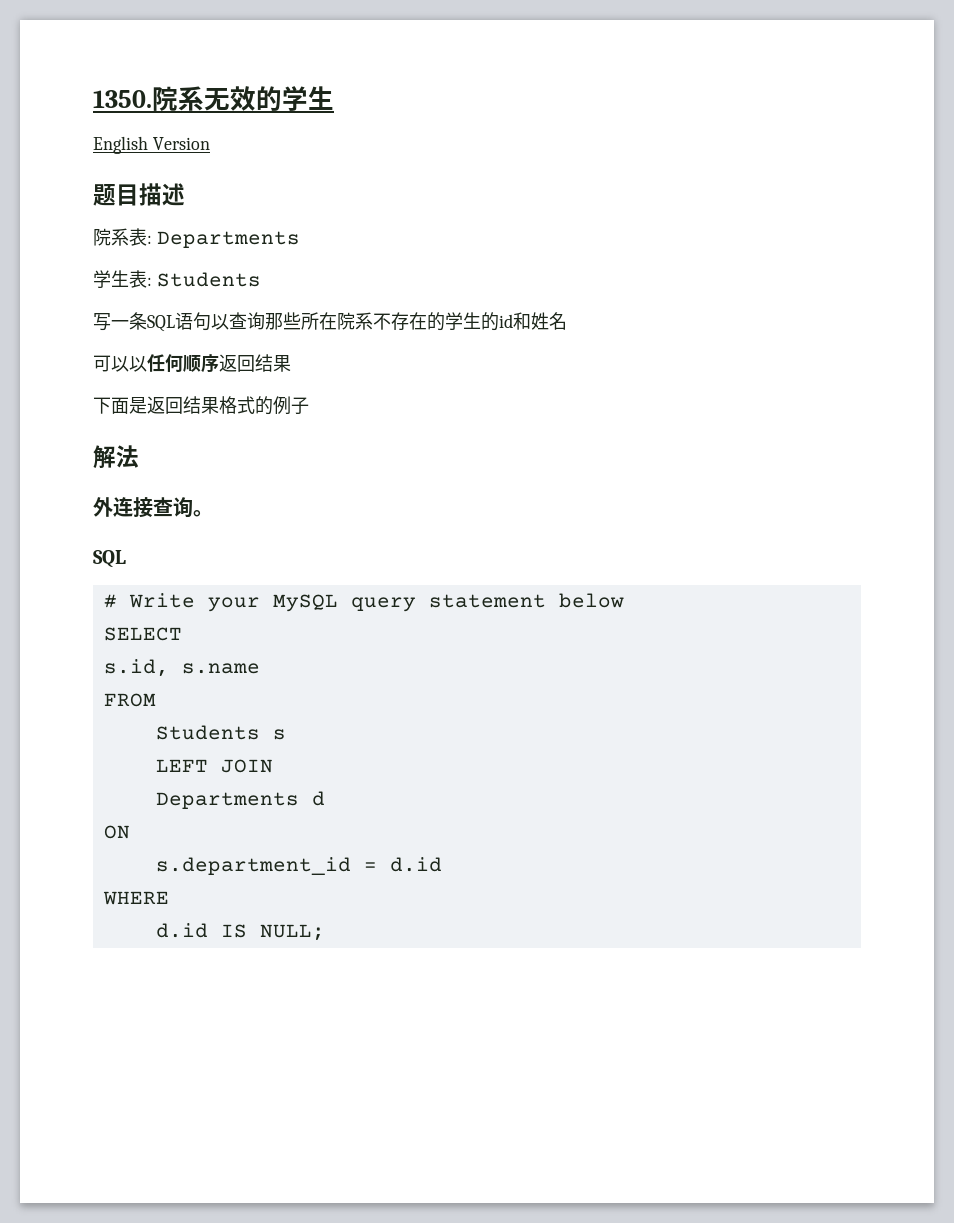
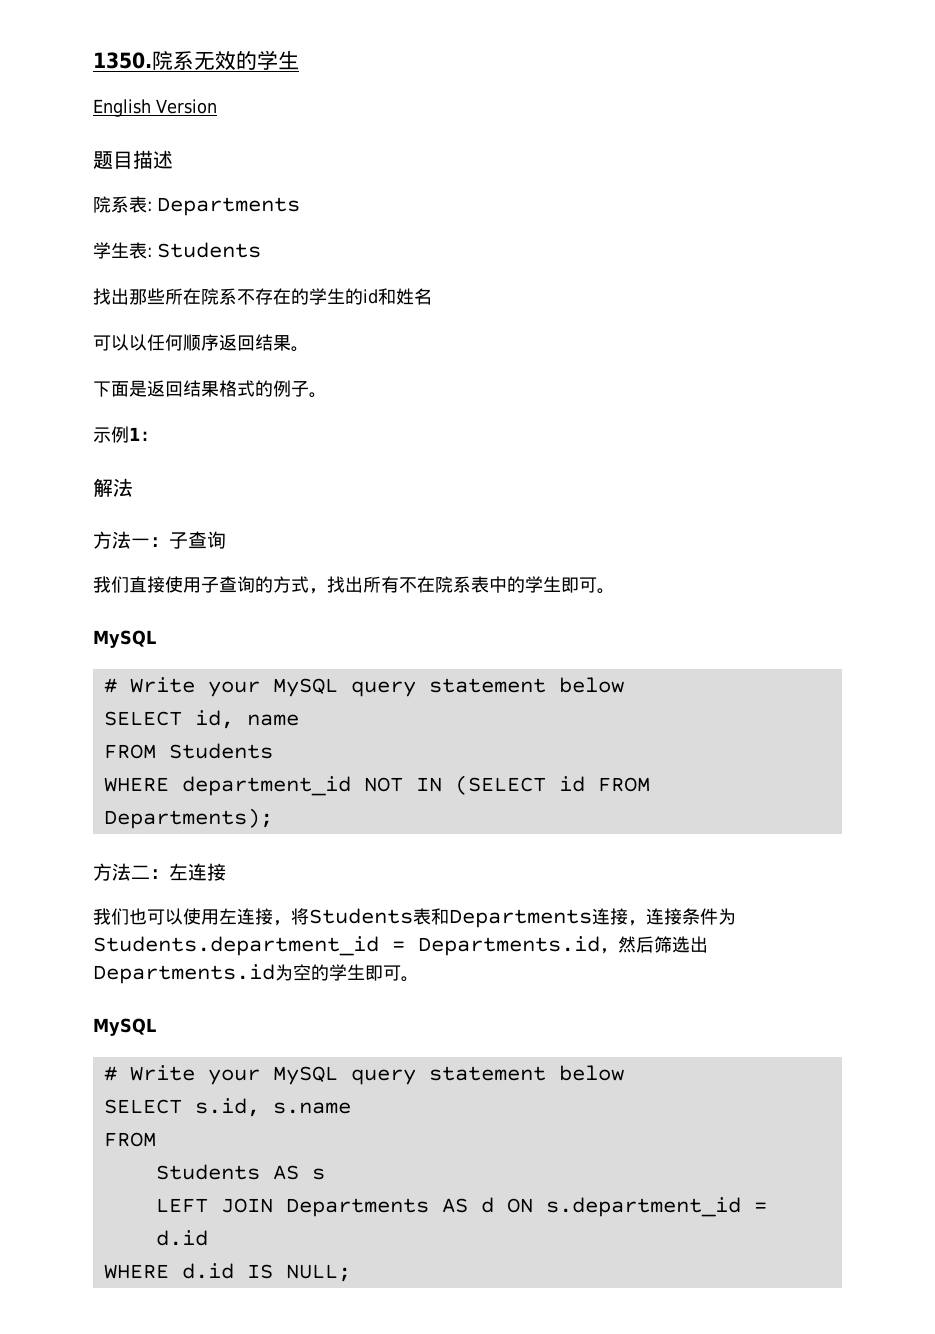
- 写一条SQL语句以查询那些所在院系不存在的学生的id和姓名
+ 找出那些所在院系不存在的学生的id和姓名
- 可以以任何顺序返回结果
+ 可以以任何顺序返回结果。
- 下面是返回结果格式的例子
+ 下面是返回结果格式的例子。
+ 示例1：
- 外连接查询。
- SQL
+ 方法一：子查询
+ 我们直接使用子查询的方式，找出所有不在院系表中的学生即可。
+ MySQL
  # Write your MySQL query statement below
- SELECT
- s.id, s.name
+ SELECT id, name
+ FROM Students
+ WHERE department_id NOT IN (SELECT id FROM Departments);
+ 方法二：左连接
+ 我们也可以使用左连接，将Students表和Departments连接，连接条件为Students.department_id = Departments.id，然后筛选出Departments.id为空的学生即可。
+ MySQL
+ # Write your MySQL query statement below
+ SELECT s.id, s.name
- Students s
+ Students AS s
- LEFT JOIN
- Departments d
- ON
- s.department_id = d.id
+ LEFT JOIN Departments AS d ON s.department_id = d.id
- WHERE
- d.id IS NULL;
+ WHERE d.id IS NULL;

